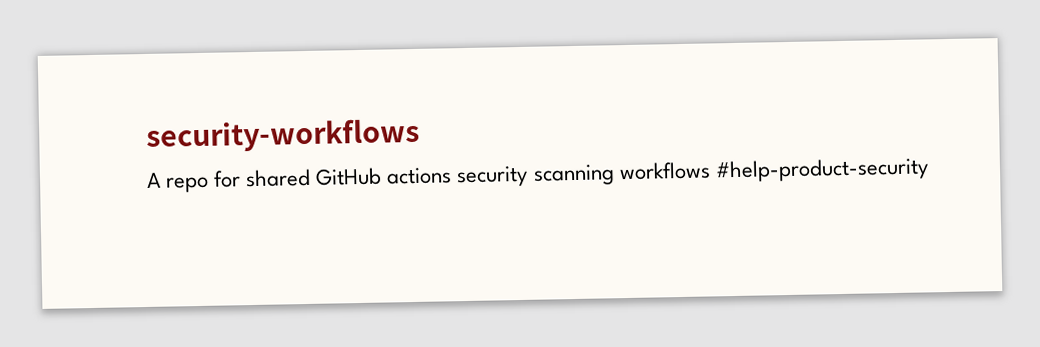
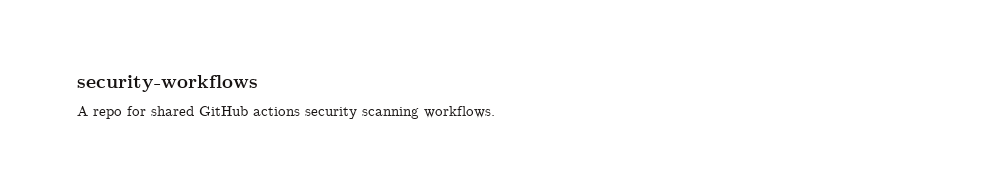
- A repo for shared GitHub actions security scanning workflows #help-product-security
+ A repo for shared GitHub actions security scanning workflows.

